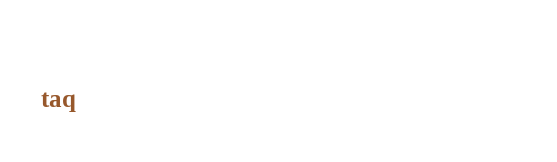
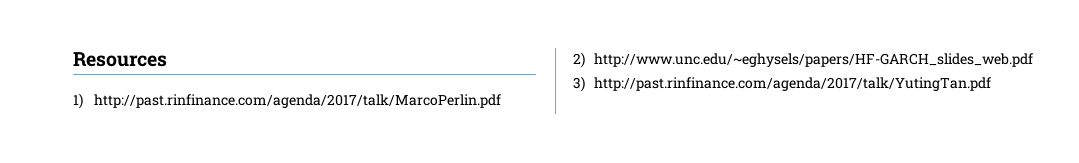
- taq
+ Resources
+ 1) http://past.rinfinance.com/agenda/2017/talk/MarcoPerlin.pdf
+ 2) http://www.unc.edu/~eghysels/papers/HF-GARCH_slides_web.pdf
+ 3) http://past.rinfinance.com/agenda/2017/talk/YutingTan.pdf

